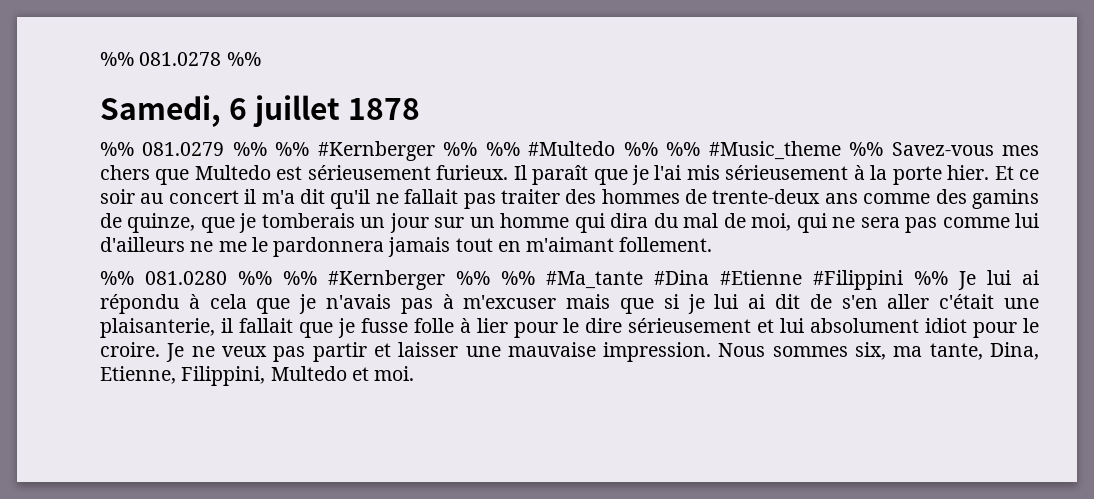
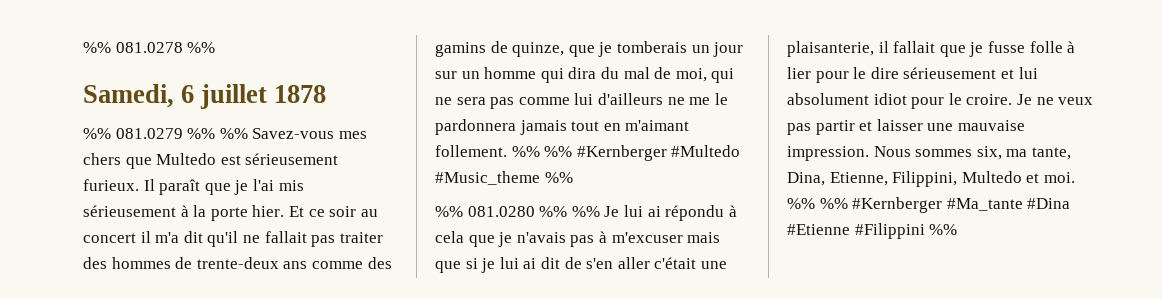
- %% 081.0279 %% %% #Kernberger %% %% #Multedo %% %% #Music_theme %% Savez-vous mes chers que Multedo est sérieusement furieux.
+ %% 081.0279 %% %% Savez-vous mes chers que Multedo est sérieusement furieux.
- Et ce soir au concert il m'a dit qu'il ne fallait pas traiter des hommes de trente-deux ans comme des gamins de quinze, que je tomberais un jour sur un homme qui dira du mal de moi, qui ne sera pas comme lui d'ailleurs ne me le pardonnera jamais tout en m'aimant follement.
- %% 081.0280 %% %% #Kernberger %% %% #Ma_tante #Dina #Etienne #Filippini %% Je lui ai répondu à cela que je n'avais pas à m'excuser mais que si je lui ai dit de s'en aller c'était une plaisanterie, il fallait que je fusse folle à lier pour le dire sérieusement et lui absolument idiot pour le croire.
+ Et ce soir au concert il m'a dit qu'il ne fallait pas traiter des hommes de trente-deux ans comme des gamins de quinze, que je tomberais un jour sur un homme qui dira du mal de moi, qui ne sera pas comme lui d'ailleurs ne me le pardonnera jamais tout en m'aimant follement. %% %% #Kernberger #Multedo #Music_theme %%
+ %% 081.0280 %% %% Je lui ai répondu à cela que je n'avais pas à m'excuser mais que si je lui ai dit de s'en aller c'était une plaisanterie, il fallait que je fusse folle à lier pour le dire sérieusement et lui absolument idiot pour le croire.
+ %% %% #Kernberger #Ma_tante #Dina #Etienne #Filippini %%

